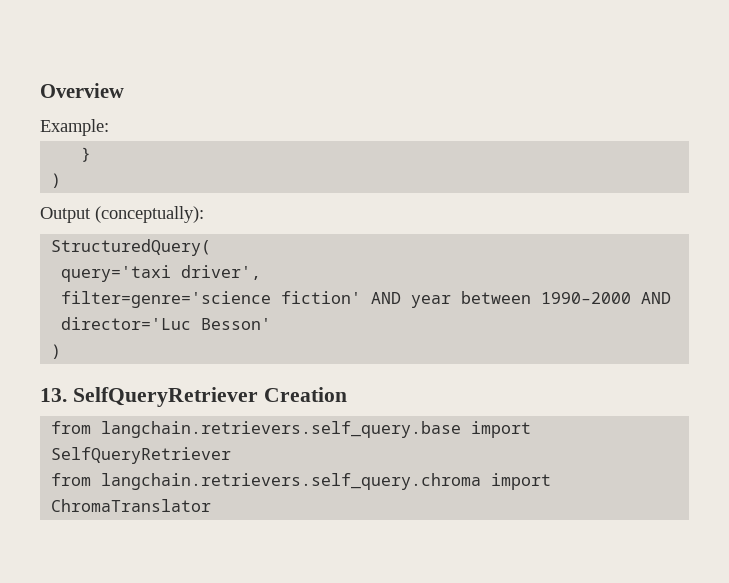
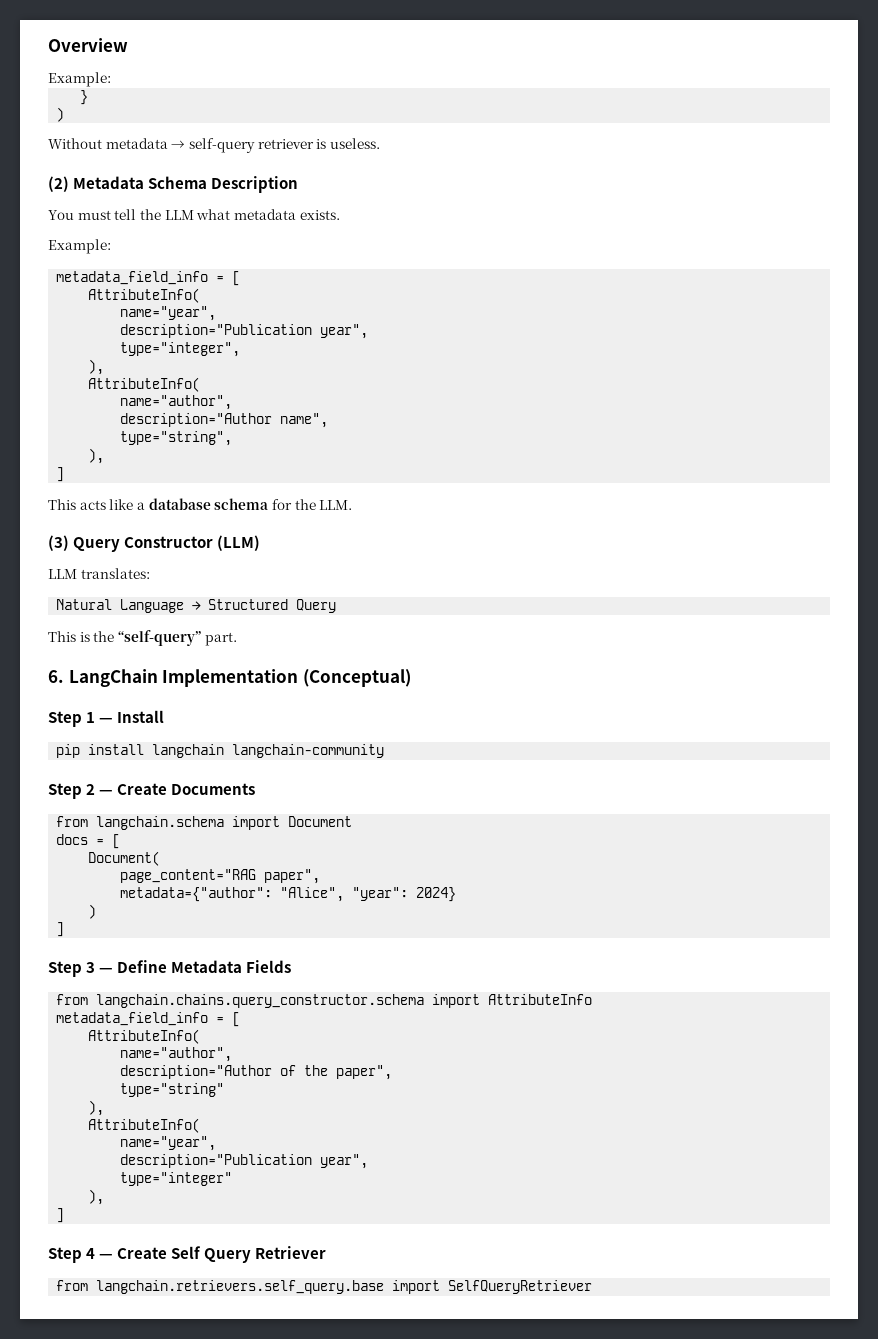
- Output (conceptually):
- StructuredQuery(
- query='taxi driver',
- filter=genre='science fiction' AND year between 1990–2000 AND director='Luc Besson'
+ Without metadata → self‑query retriever is useless.
+ (2) Metadata Schema Description
+ You must tell the LLM what metadata exists.
+ Example:
+ metadata_field_info = [
+ AttributeInfo(
+ name="year",
+ description="Publication year",
+ type="integer",
+ ),
+ AttributeInfo(
+ name="author",
+ description="Author name",
+ type="string",
+ ),
+ ]
+ This acts like a database schema for the LLM.
+ (3) Query Constructor (LLM)
+ LLM translates:
+ Natural Language → Structured Query
+ This is the “self‑query” part.
+ 6. LangChain Implementation (Conceptual)
+ Step 1 — Install
+ pip install langchain langchain-community
+ Step 2 — Create Documents
+ from langchain.schema import Document
+ docs = [
+ Document(
+ page_content="RAG paper",
+ metadata={"author": "Alice", "year": 2024}
  )
- 13. SelfQueryRetriever Creation
+ ]
+ Step 3 — Define Metadata Fields
+ from langchain.chains.query_constructor.schema import AttributeInfo
+ metadata_field_info = [
+ AttributeInfo(
+ name="author",
+ description="Author of the paper",
+ type="string"
+ ),
+ AttributeInfo(
+ name="year",
+ description="Publication year",
+ type="integer"
+ ),
+ ]
+ Step 4 — Create Self Query Retriever
- from langchain.retrievers.self_query.chroma import ChromaTranslator

